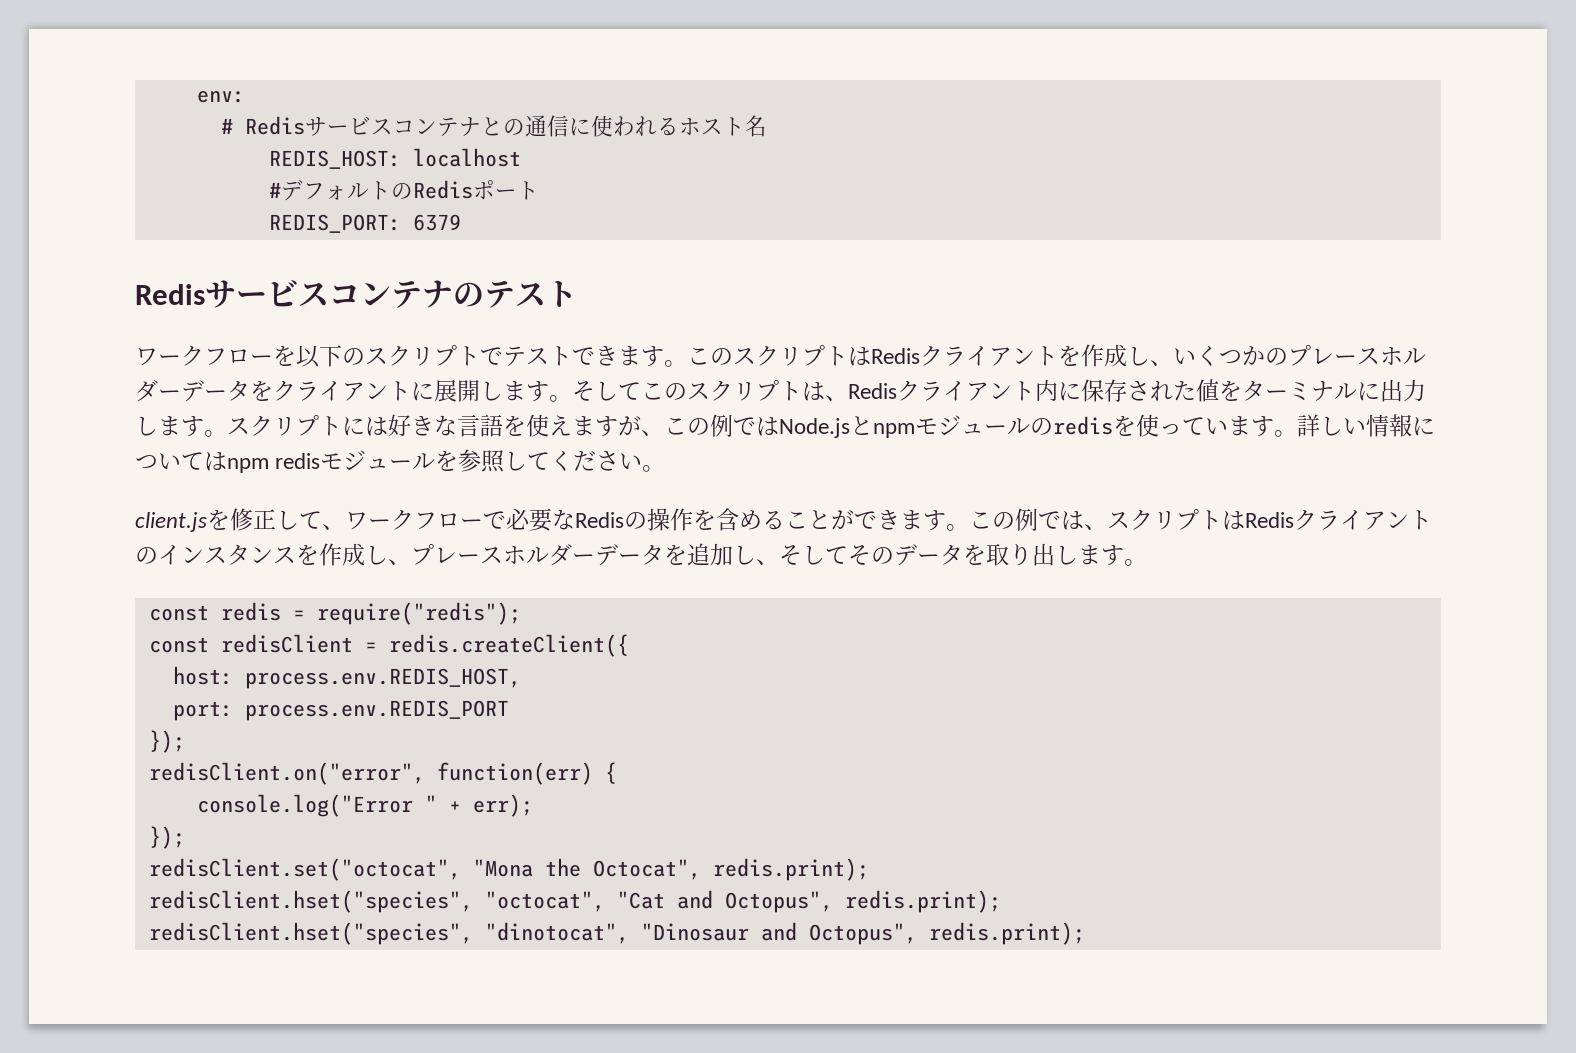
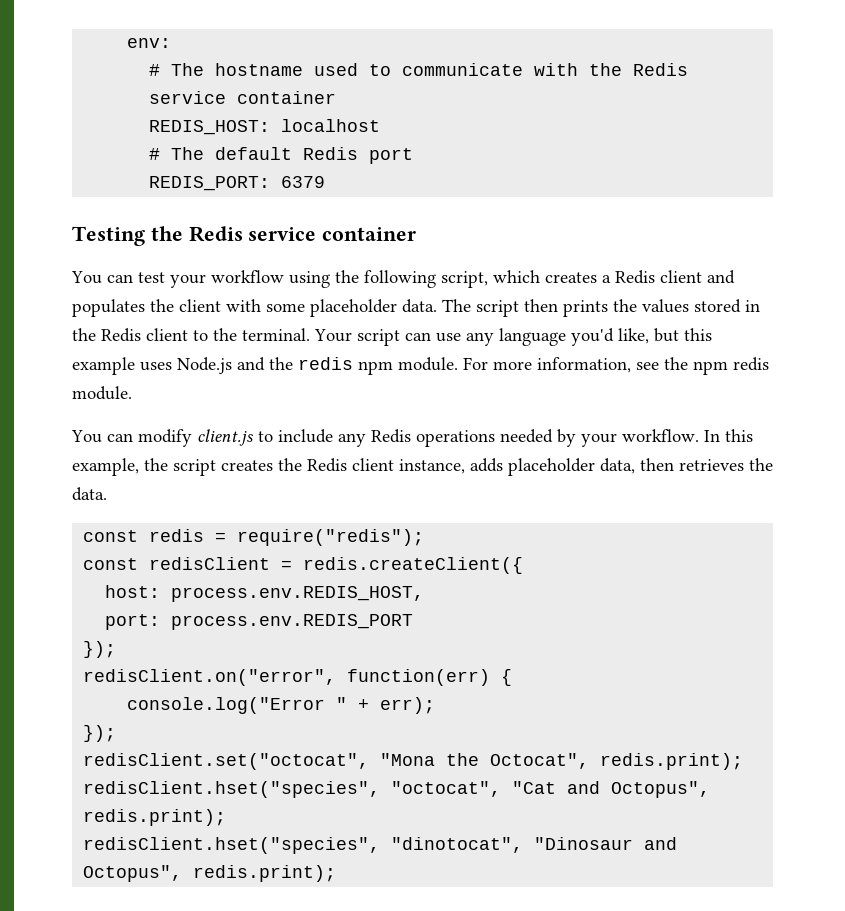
- # Redisサービスコンテナとの通信に使われるホスト名
+ # The hostname used to communicate with the Redis service container
  REDIS_HOST: localhost
- #デフォルトのRedisポート
+ # The default Redis port
  REDIS_PORT: 6379
- Redisサービスコンテナのテスト
- ワークフローを以下のスクリプトでテストできます。このスクリプトはRedisクライアントを作成し、いくつかのプレースホルダーデータをクライアントに展開します。そしてこのスクリプトは、Redisクライアント内に保存された値をターミナルに出力します。スクリプトには好きな言語を使えますが、この例ではNode.jsとnpmモジュールのredisを使っています。詳しい情報についてはnpm redisモジュールを参照してください。
- client.jsを修正して、ワークフローで必要なRedisの操作を含めることができます。この例では、スクリプトはRedisクライアントのインスタンスを作成し、プレースホルダーデータを追加し、そしてそのデータを取り出します。
+ Testing the Redis service container
+ You can test your workflow using the following script, which creates a Redis client and populates the client with some placeholder data. The script then prints the values stored in the Redis client to the terminal. Your script can use any language you'd like, but this example uses Node.js and the redis npm module. For more information, see the npm redis module.
+ You can modify client.js to include any Redis operations needed by your workflow. In this example, the script creates the Redis client instance, adds placeholder data, then retrieves the data.

